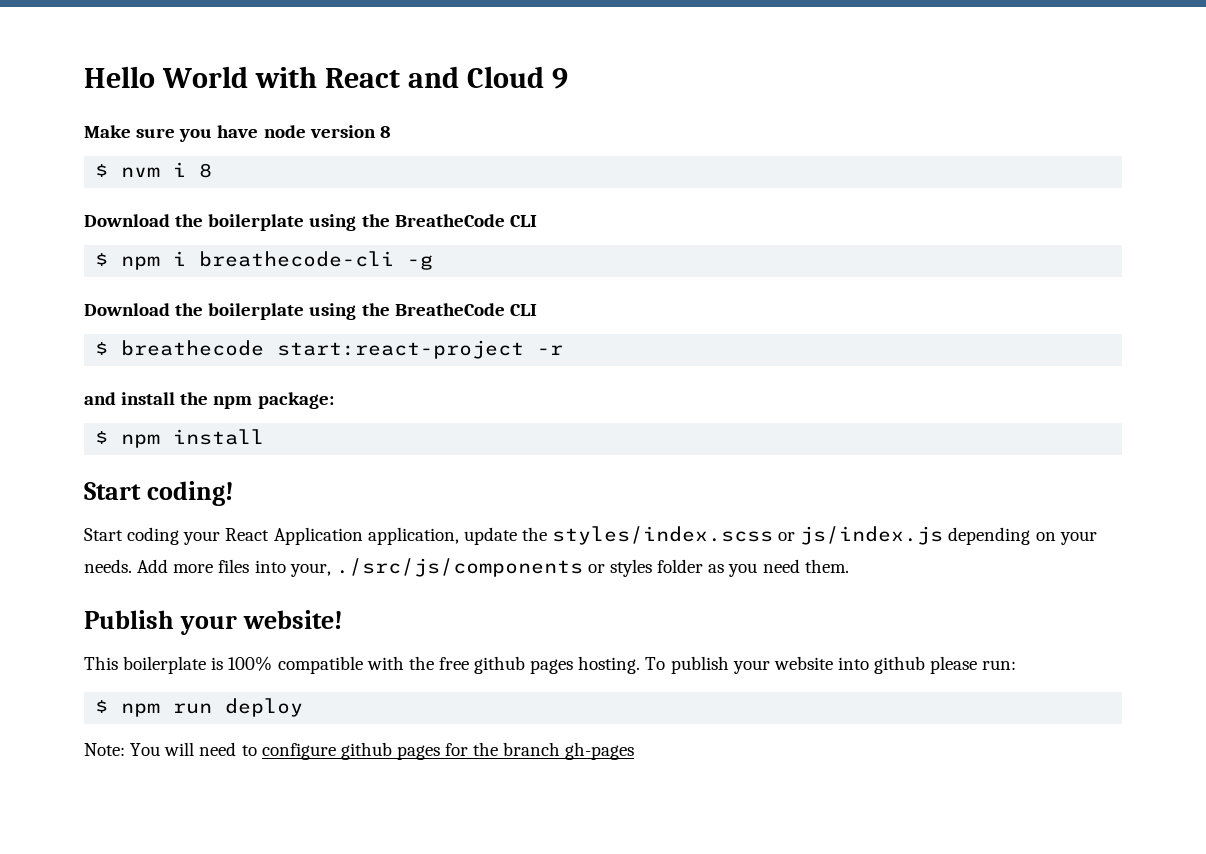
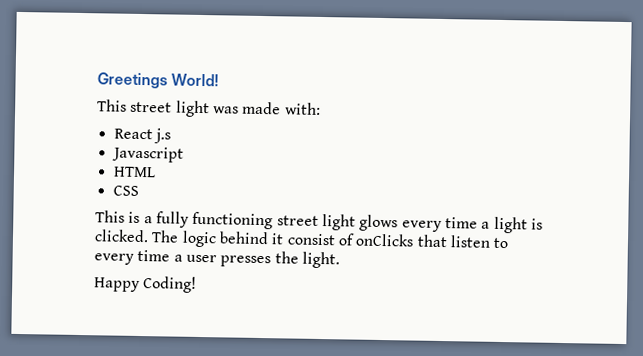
- Hello World with React and Cloud 9
- Make sure you have node version 8
- $ nvm i 8
- Download the boilerplate using the BreatheCode CLI
- $ npm i breathecode-cli -g
- Download the boilerplate using the BreatheCode CLI
- $ breathecode start:react-project -r
- and install the npm package:
- $ npm install
- Start coding!
- Start coding your React Application application, update the styles/index.scss or js/index.js depending on your needs. Add more files into your, ./src/js/components or styles folder as you need them.
- Publish your website!
- This boilerplate is 100% compatible with the free github pages hosting. To publish your website into github please run:
- $ npm run deploy
- Note: You will need to configure github pages for the branch gh-pages
+ Greetings World!
+ This street light was made with:
+ React j.s
+ Javascript
+ HTML
+ CSS
+ This is a fully functioning street light glows every time a light is clicked. The logic behind it consist of onClicks that listen to every time a user presses the light.
+ Happy Coding!

